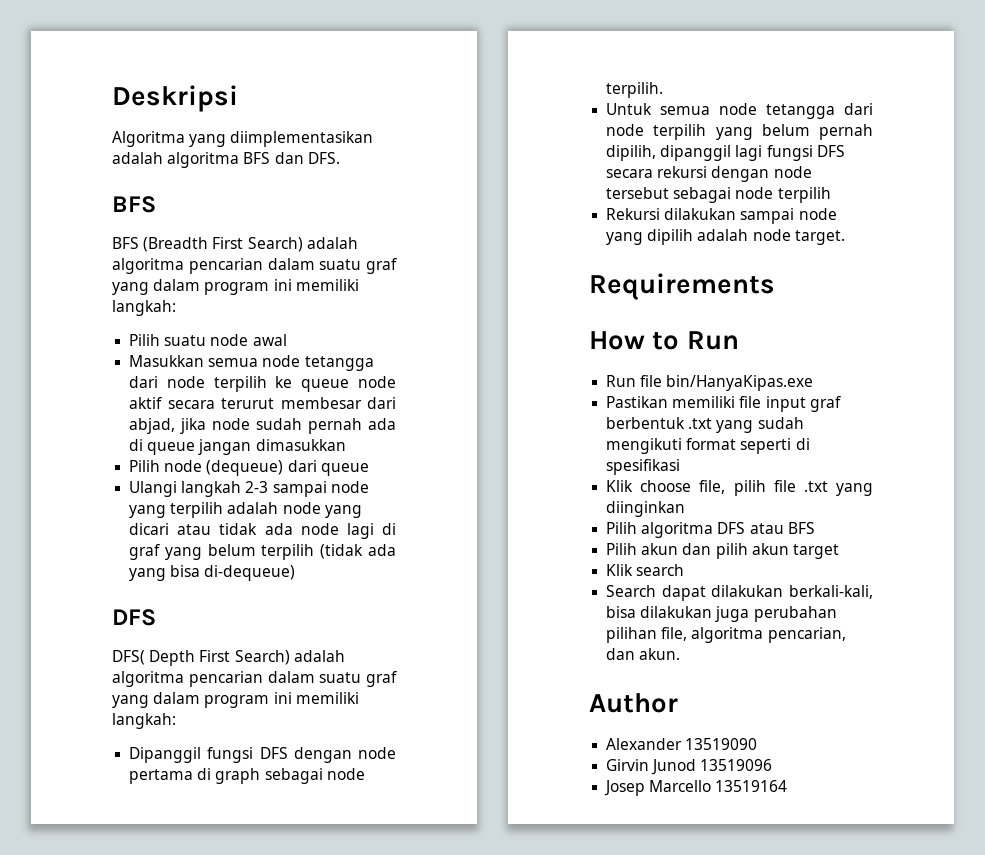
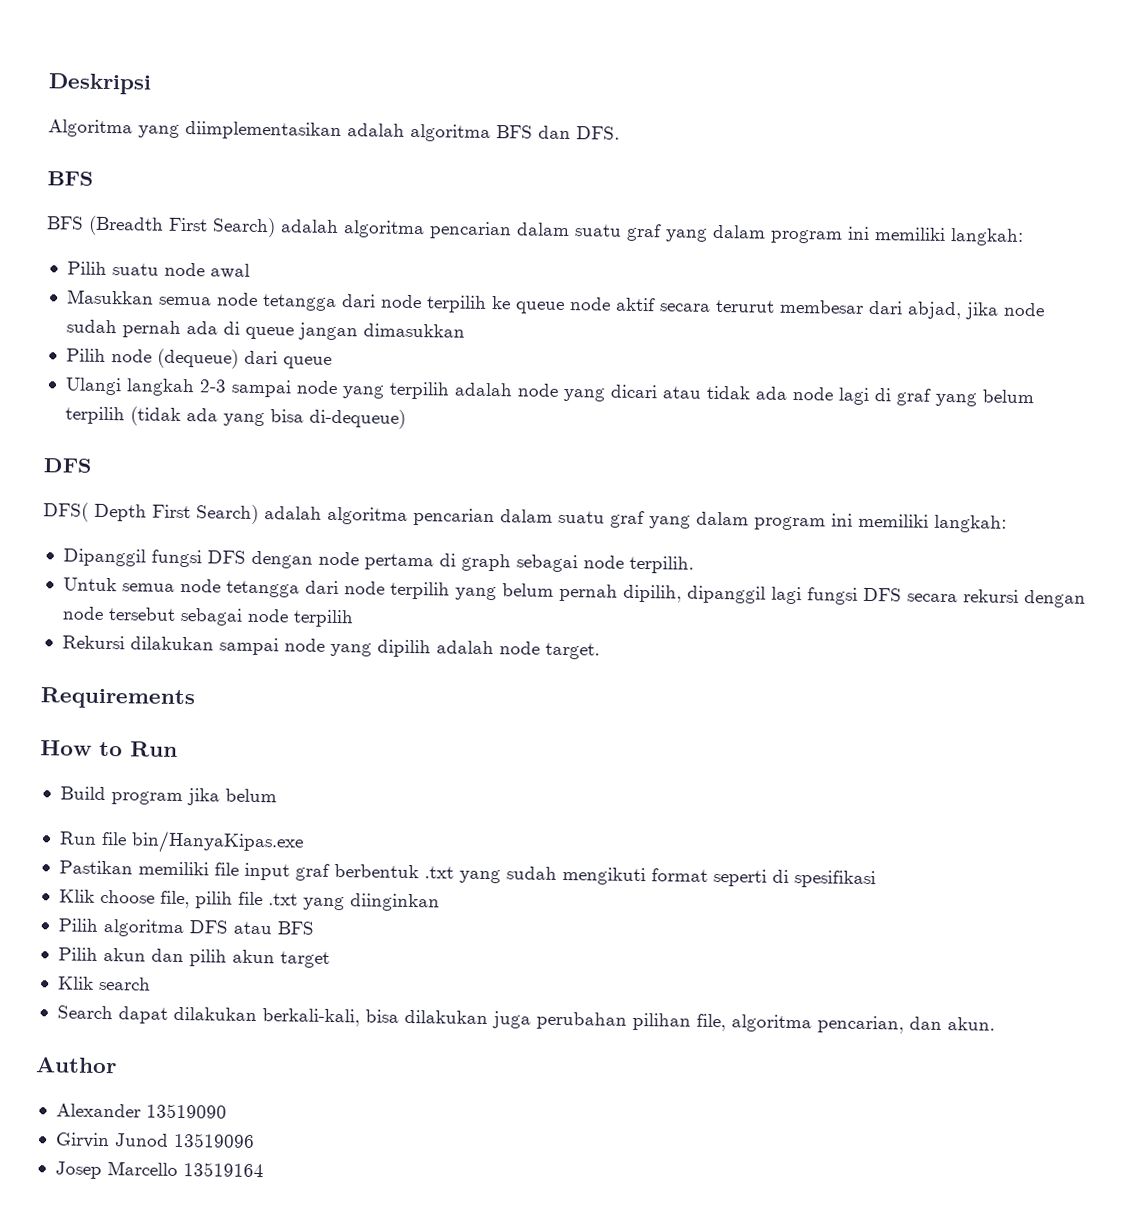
+ Build program jika belum

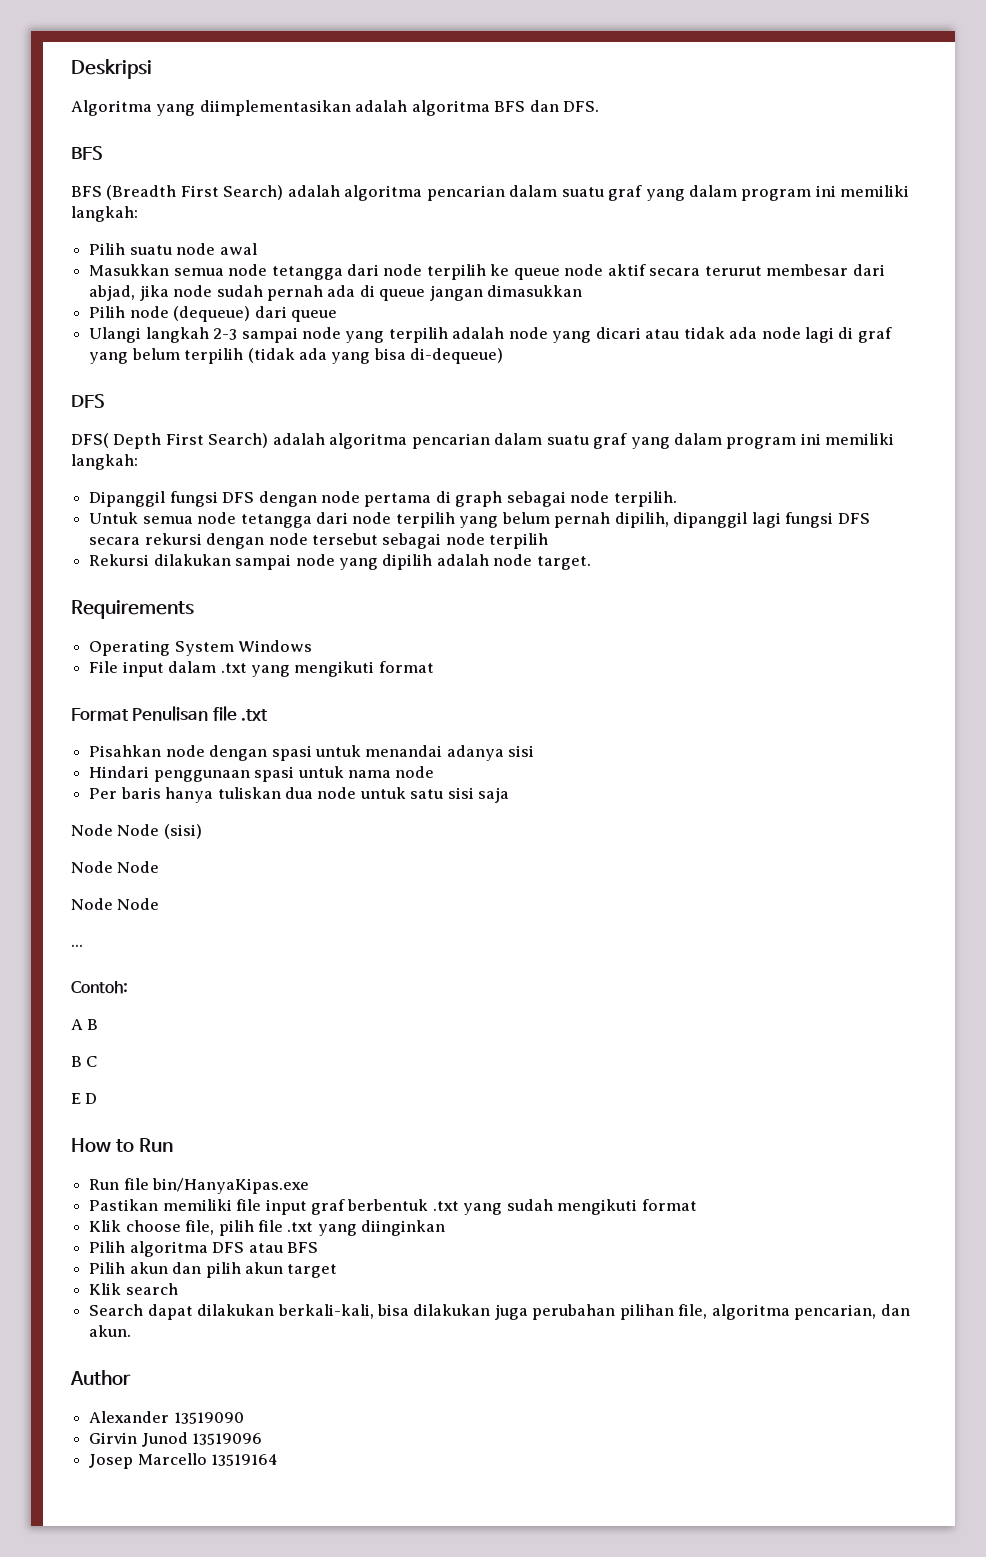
+ Operating System Windows
+ File input dalam .txt yang mengikuti format
+ Format Penulisan file .txt
+ Pisahkan node dengan spasi untuk menandai adanya sisi
+ Hindari penggunaan spasi untuk nama node
+ Per baris hanya tuliskan dua node untuk satu sisi saja
+ Node Node (sisi)
+ Node Node
+ Node Node
+ ...
+ Contoh:
+ A B
+ B C
+ E D
- Build program jika belum
- Pastikan memiliki file input graf berbentuk .txt yang sudah mengikuti format seperti di spesifikasi
+ Pastikan memiliki file input graf berbentuk .txt yang sudah mengikuti format

